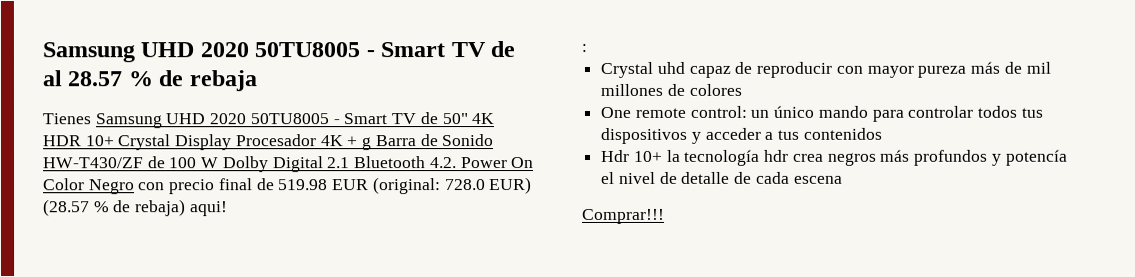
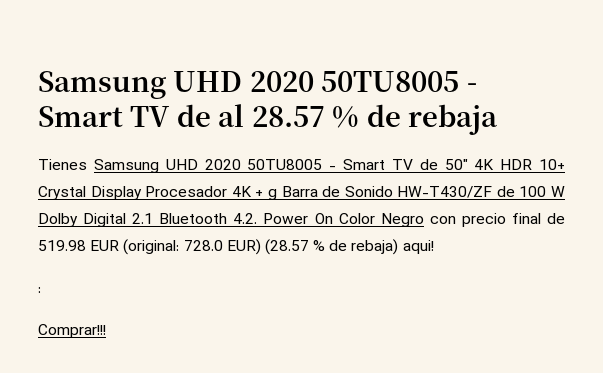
- Crystal uhd capaz de reproducir con mayor pureza más de mil millones de colores
- One remote control: un único mando para controlar todos tus dispositivos y acceder a tus contenidos
- Hdr 10+ la tecnología hdr crea negros más profundos y potencía el nivel de detalle de cada escena

